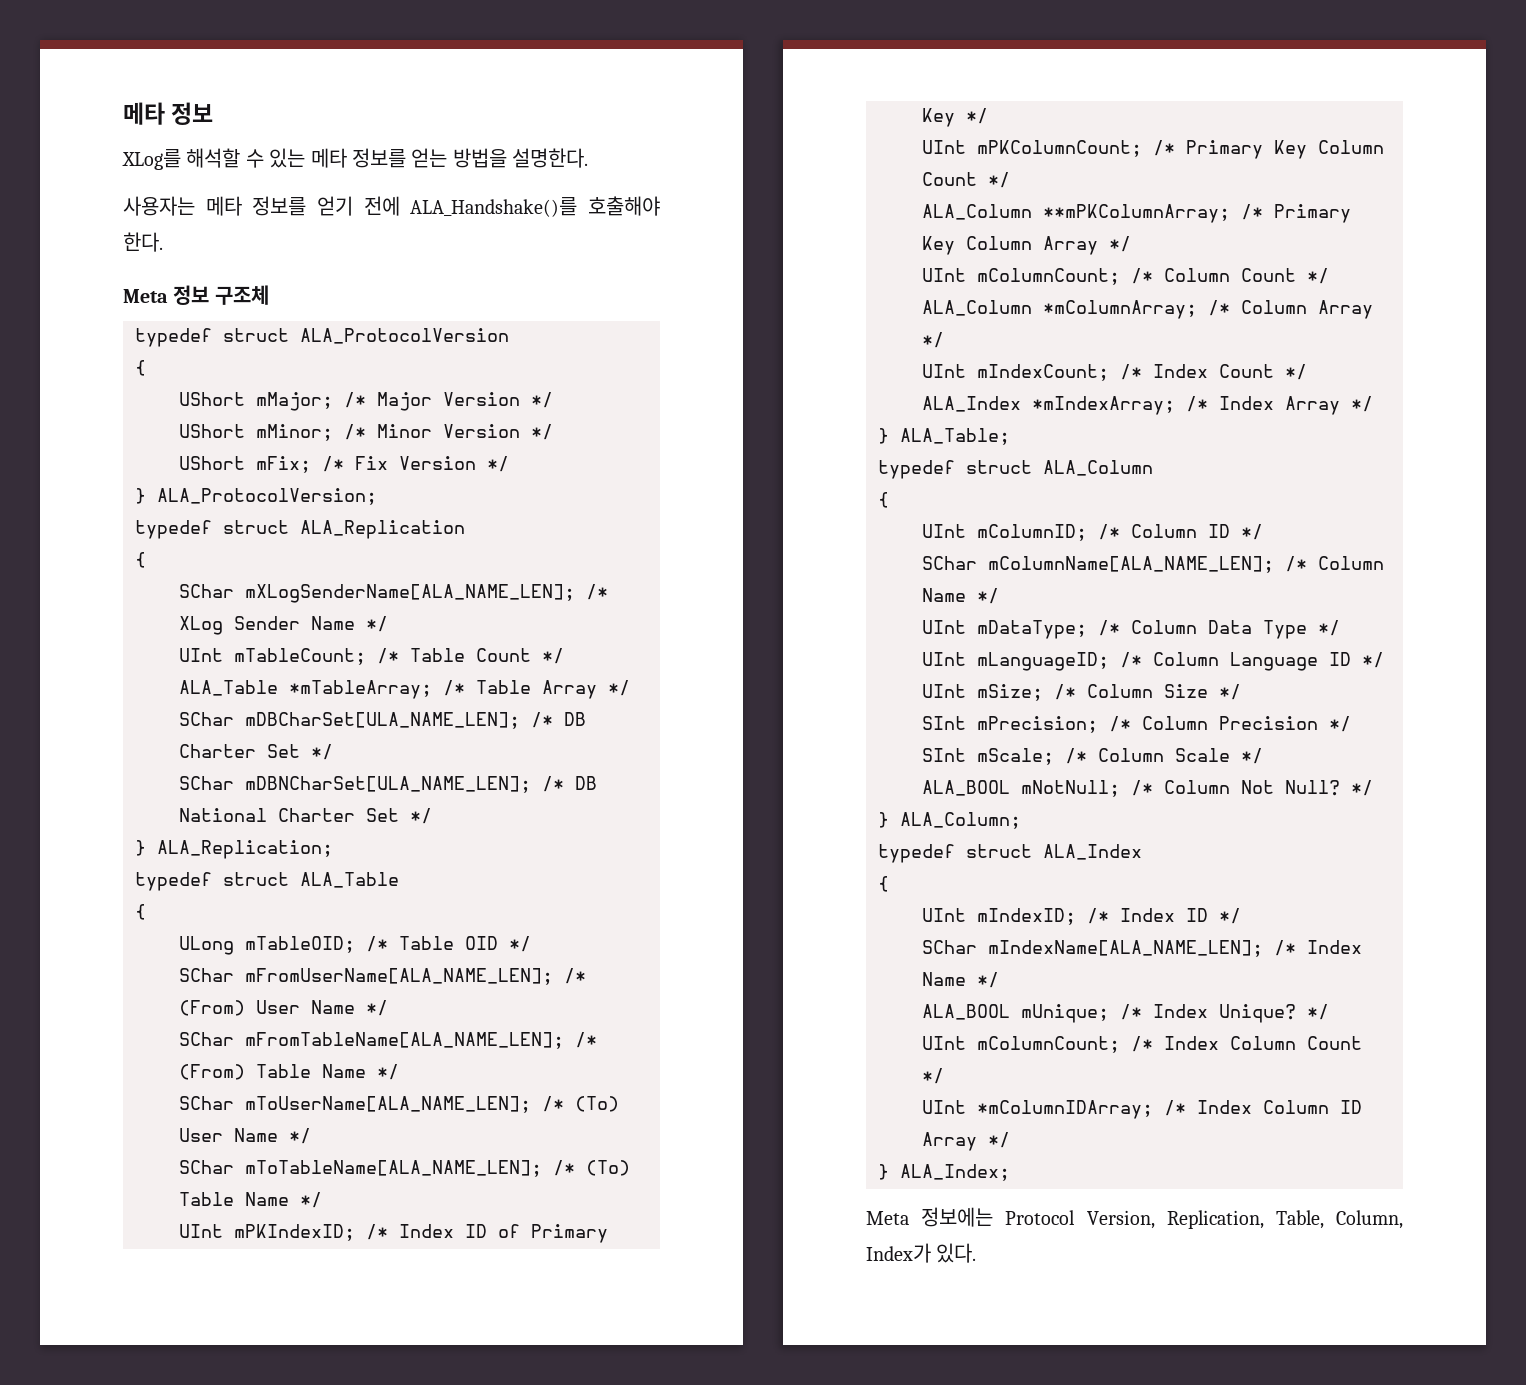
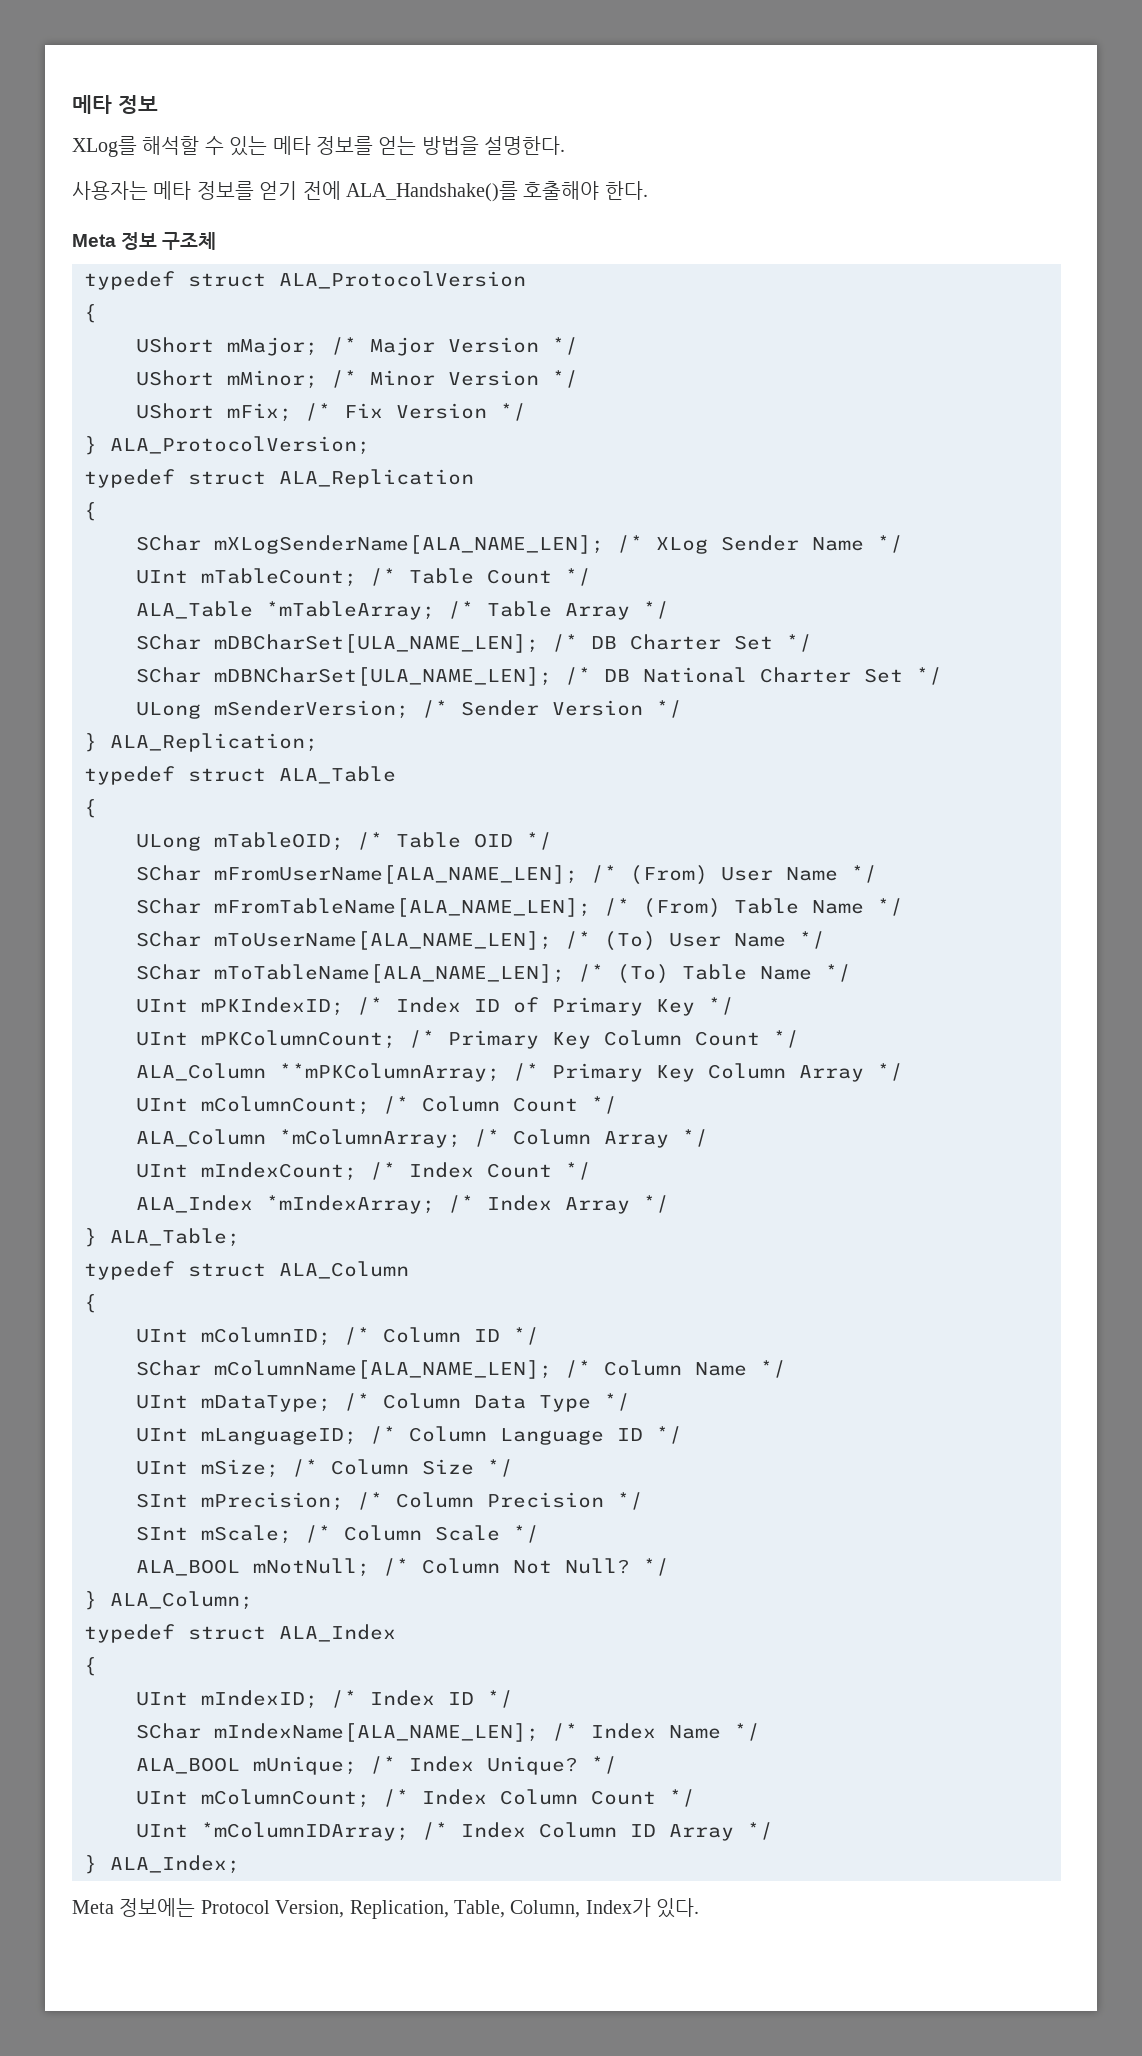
+ ULong mSenderVersion; /* Sender Version */

